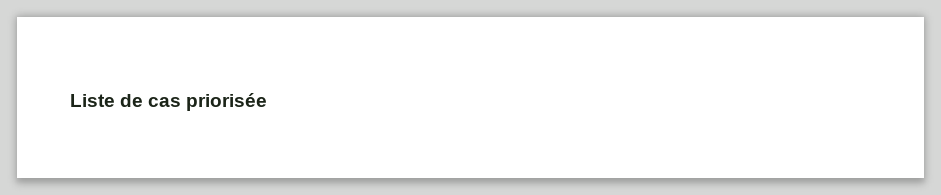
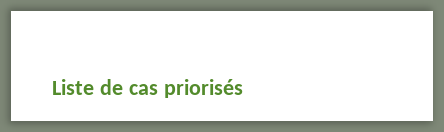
- Liste de cas priorisée
+ Liste de cas priorisés

